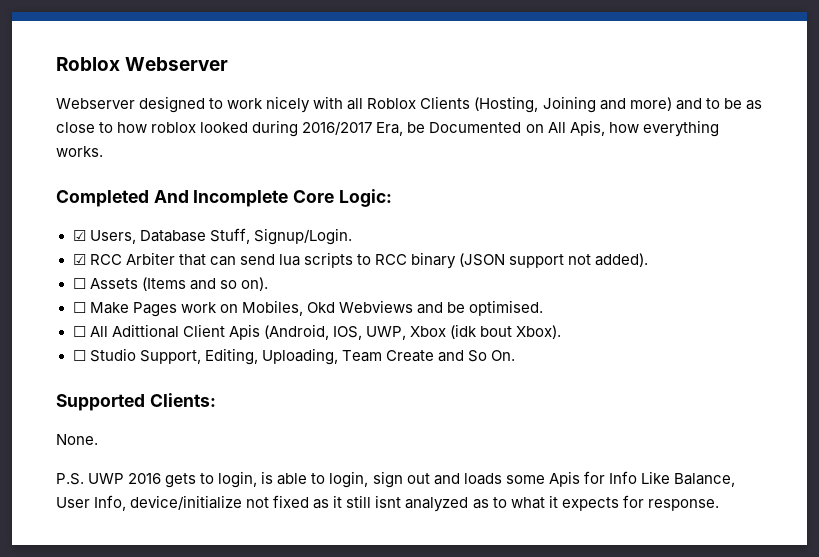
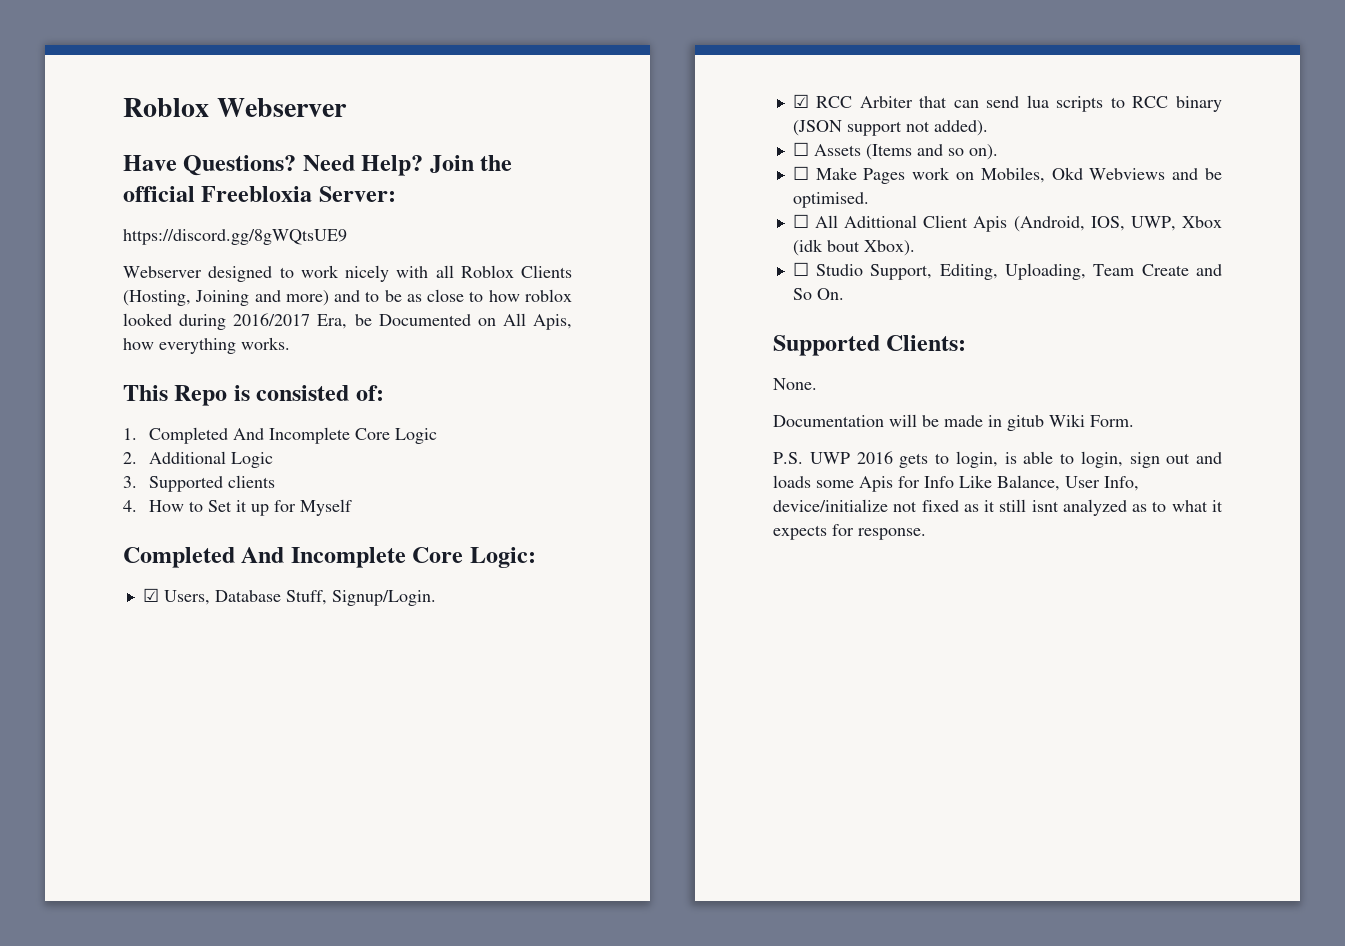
+ Have Questions? Need Help? Join the official Freebloxia Server:
+ https://discord.gg/8gWQtsUE9
+ This Repo is consisted of:
+ 1. Completed And Incomplete Core Logic
+ 2. Additional Logic
+ 3. Supported clients
+ 4. How to Set it up for Myself
+ Documentation will be made in gitub Wiki Form.

